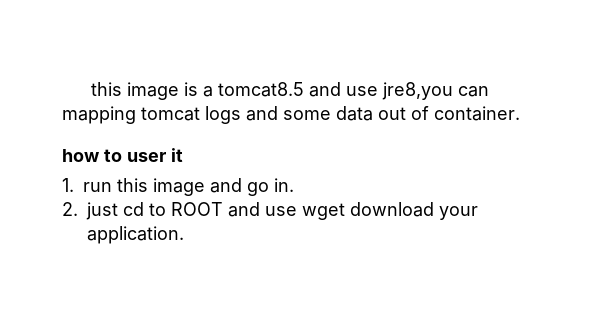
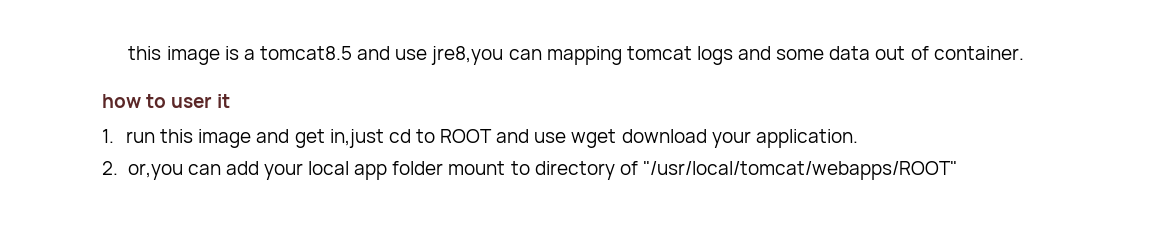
- 1. run this image and go in.
- 2. just cd to ROOT and use wget download your application.
+ 1. run this image and get in,just cd to ROOT and use wget download your application.
+ 2. or,you can add your local app folder mount to directory of "/usr/local/tomcat/webapps/ROOT"

